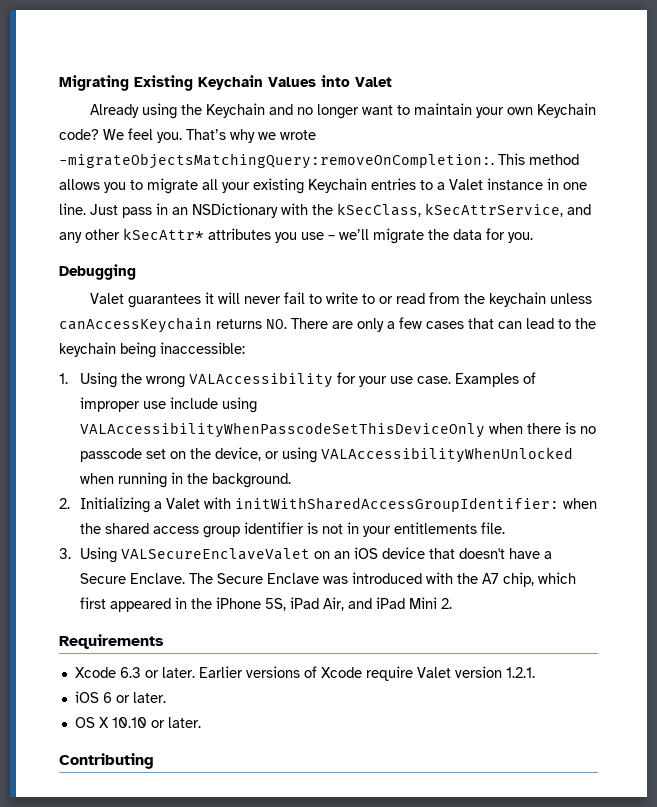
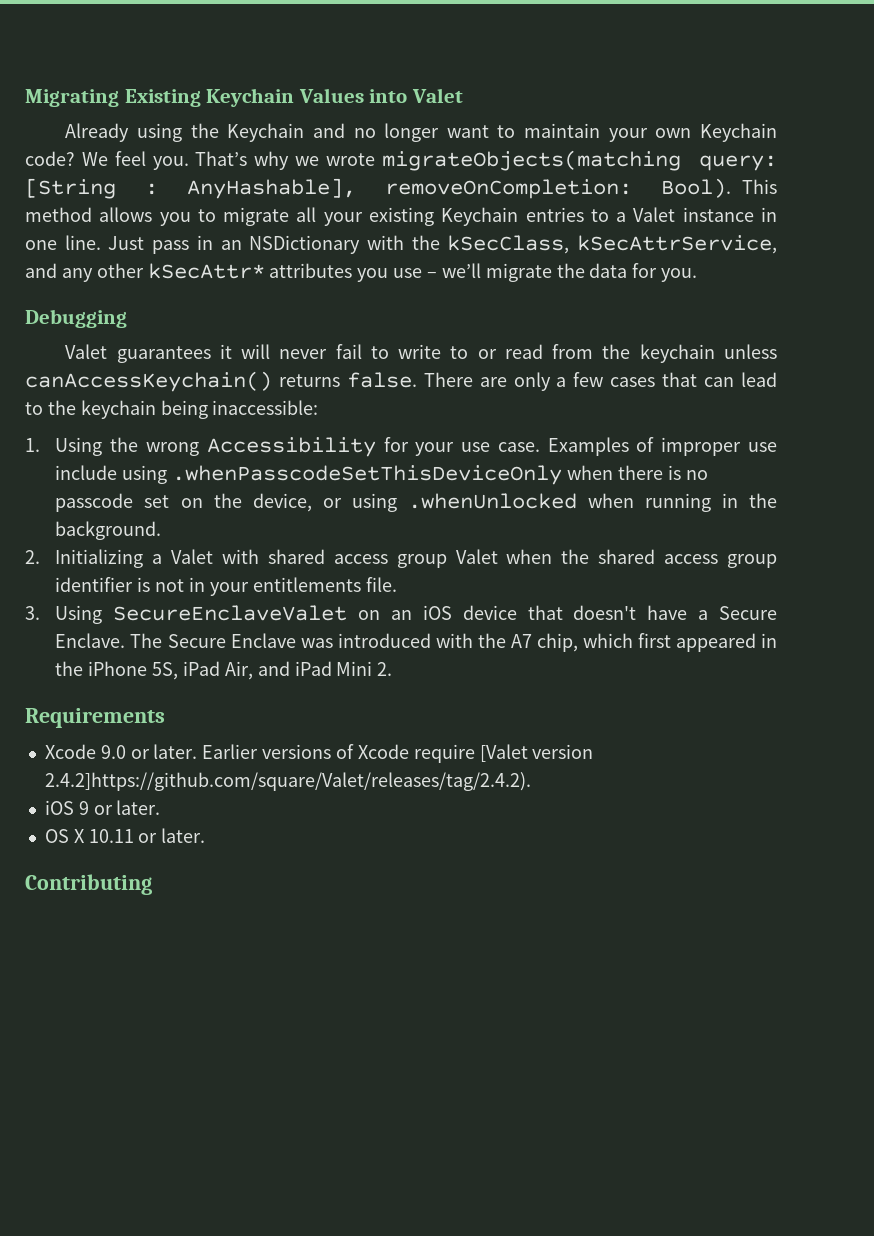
- That’s why we wrote -migrateObjectsMatchingQuery:removeOnCompletion:.
+ That’s why we wrote migrateObjects(matching query: [String : AnyHashable], removeOnCompletion: Bool).
- Valet guarantees it will never fail to write to or read from the keychain unless canAccessKeychain returns NO. There are only a few cases that can lead to the keychain being inaccessible:
+ Valet guarantees it will never fail to write to or read from the keychain unless canAccessKeychain() returns false. There are only a few cases that can lead to the keychain being inaccessible:
- 1. Using the wrong VALAccessibility for your use case.
+ 1. Using the wrong Accessibility for your use case.
- Examples of improper use include using VALAccessibilityWhenPasscodeSetThisDeviceOnly when there is no passcode set on the device, or using VALAccessibilityWhenUnlocked when running in the background.
+ Examples of improper use include using .whenPasscodeSetThisDeviceOnly when there is no passcode set on the device, or using .whenUnlocked when running in the background.
- 2. Initializing a Valet with initWithSharedAccessGroupIdentifier: when the shared access group identifier is not in your entitlements file.
+ 2. Initializing a Valet with shared access group Valet when the shared access group identifier is not in your entitlements file.
- 3. Using VALSecureEnclaveValet on an iOS device that doesn't have a Secure Enclave.
+ 3. Using SecureEnclaveValet on an iOS device that doesn't have a Secure Enclave.
- Xcode 6.3 or later.
+ Xcode 9.0 or later.
- Earlier versions of Xcode require Valet version 1.2.1.
- iOS 6 or later.
+ Earlier versions of Xcode require [Valet version 2.4.2]https://github.com/square/Valet/releases/tag/2.4.2).
+ iOS 9 or later.
- OS X 10.10 or later.
+ OS X 10.11 or later.

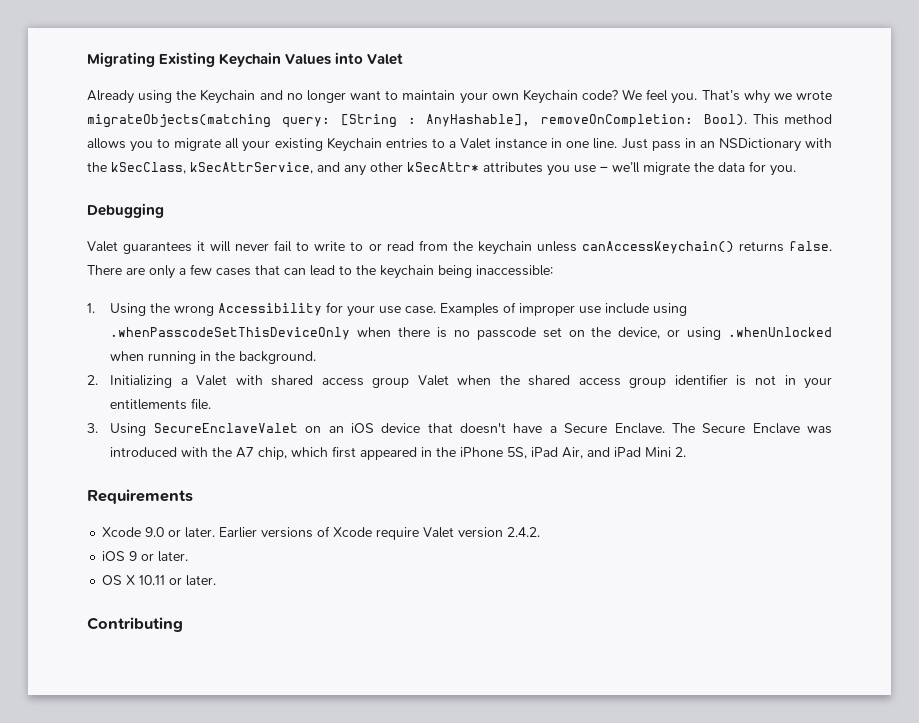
- Earlier versions of Xcode require [Valet version 2.4.2]https://github.com/square/Valet/releases/tag/2.4.2).
+ Earlier versions of Xcode require Valet version 2.4.2.

